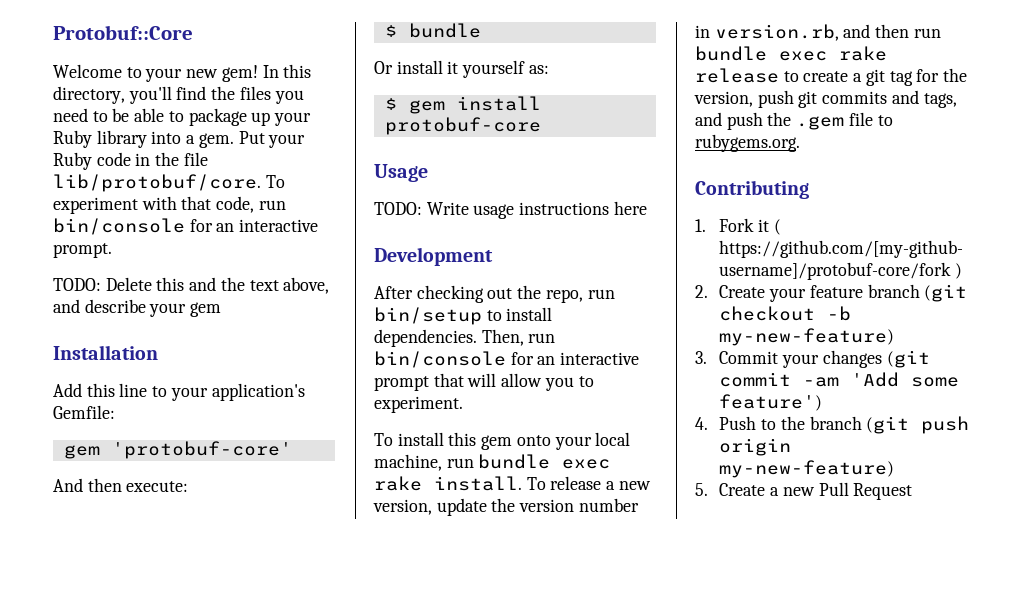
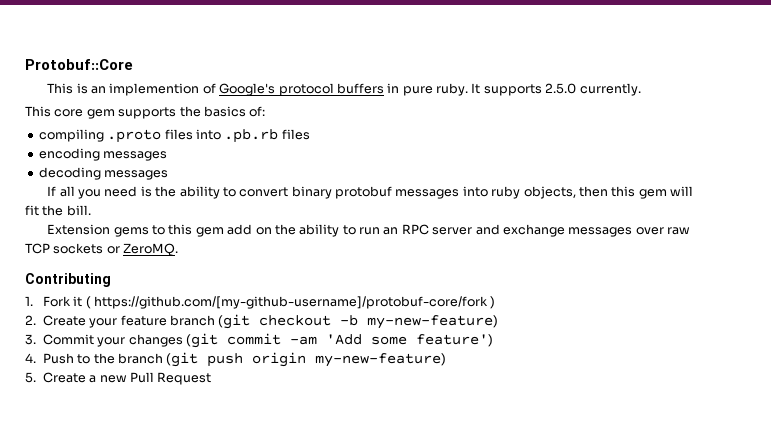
- Welcome to your new gem! In this directory, you'll find the files you need to be able to package up your Ruby library into a gem. Put your Ruby code in the file lib/protobuf/core. To experiment with that code, run bin/console for an interactive prompt.
- TODO: Delete this and the text above, and describe your gem
- Installation
- Add this line to your application's Gemfile:
- gem 'protobuf-core'
- And then execute:
- $ bundle
- Or install it yourself as:
- $ gem install protobuf-core
- Usage
- TODO: Write usage instructions here
- Development
- After checking out the repo, run bin/setup to install dependencies. Then, run bin/console for an interactive prompt that will allow you to experiment.
- To install this gem onto your local machine, run bundle exec rake install. To release a new version, update the version number in version.rb, and then run bundle exec rake release to create a git tag for the version, push git commits and tags, and push the .gem file to rubygems.org.
+ This is an implemention of Google's protocol buffers in pure ruby. It supports 2.5.0 currently.
+ This core gem supports the basics of:
+ compiling .proto files into .pb.rb files
+ encoding messages
+ decoding messages
+ If all you need is the ability to convert binary protobuf messages into ruby objects, then this gem will fit the bill.
+ Extension gems to this gem add on the ability to run an RPC server and exchange messages over raw TCP sockets or ZeroMQ.

